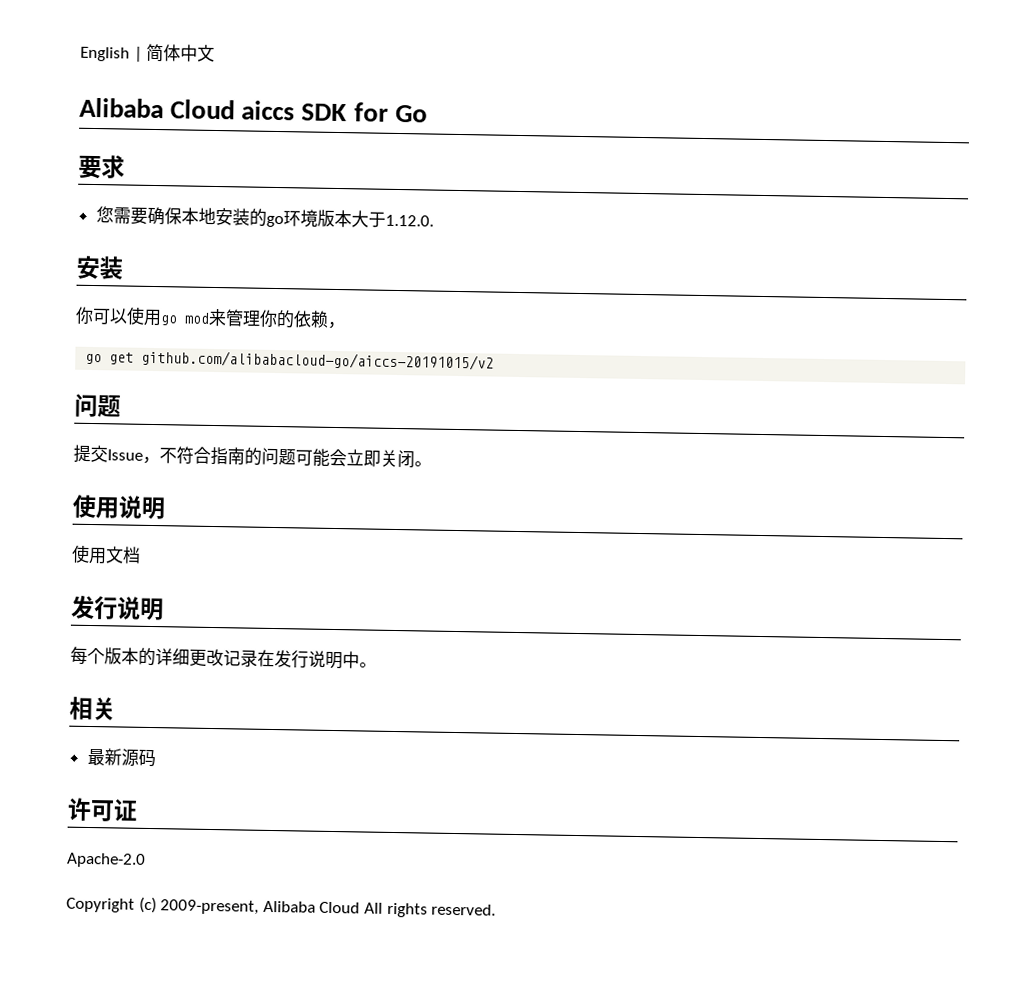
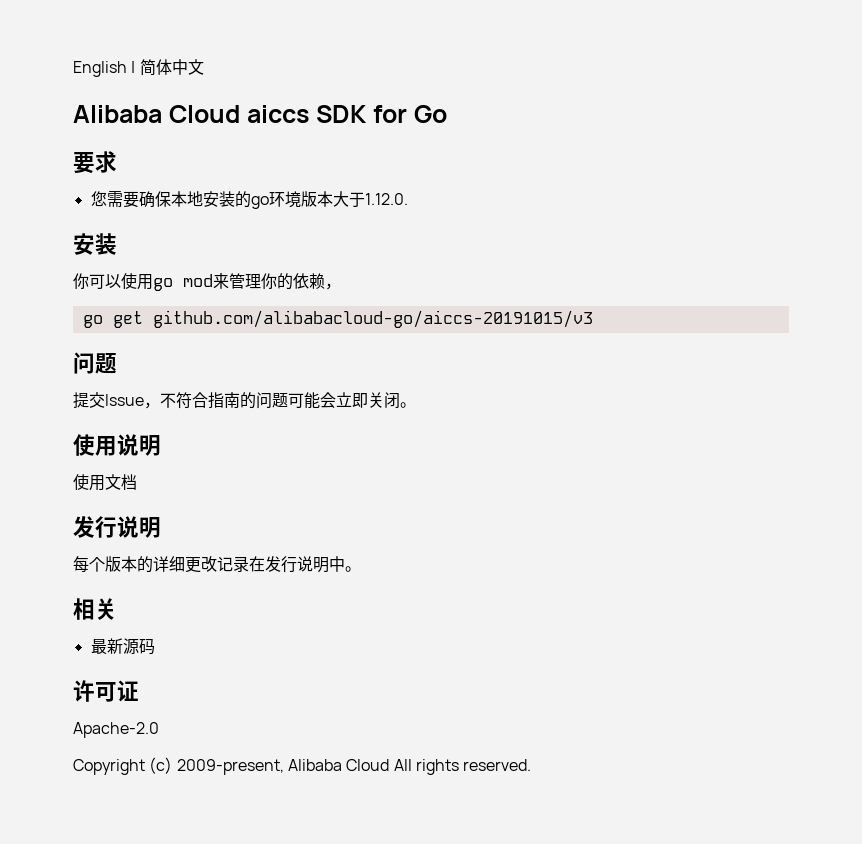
- go get github.com/alibabacloud-go/aiccs-20191015/v2
+ go get github.com/alibabacloud-go/aiccs-20191015/v3

